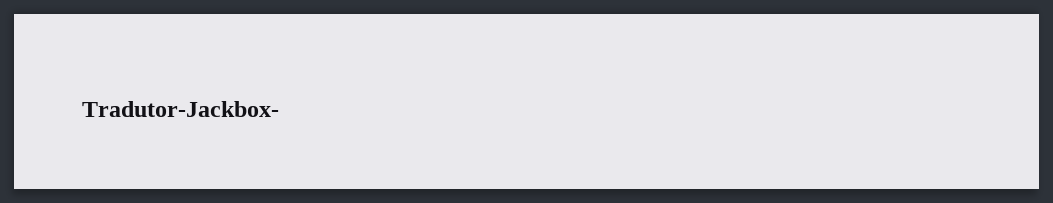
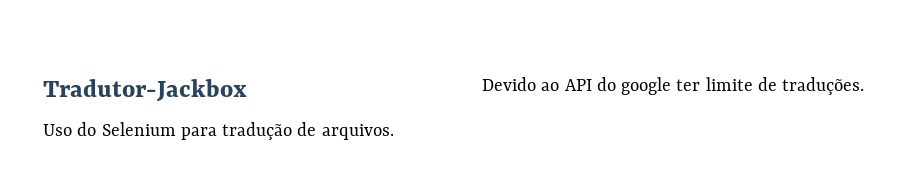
- Tradutor-Jackbox-
+ Tradutor-Jackbox
+ Uso do Selenium para tradução de arquivos. Devido ao API do google ter limite de traduções.

